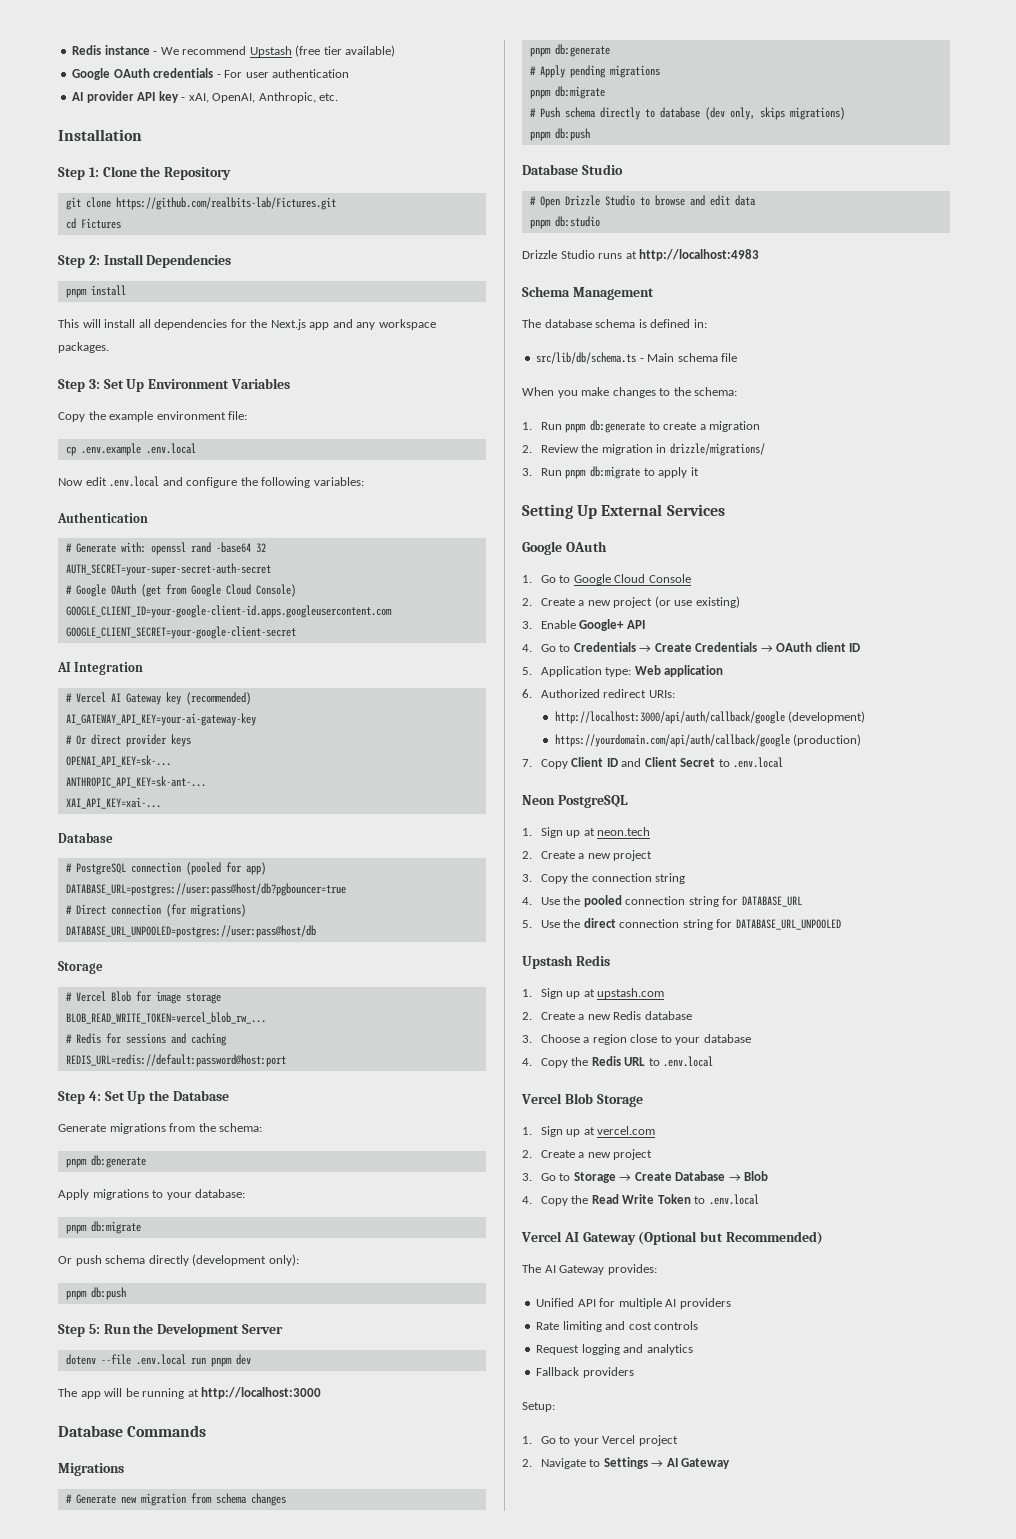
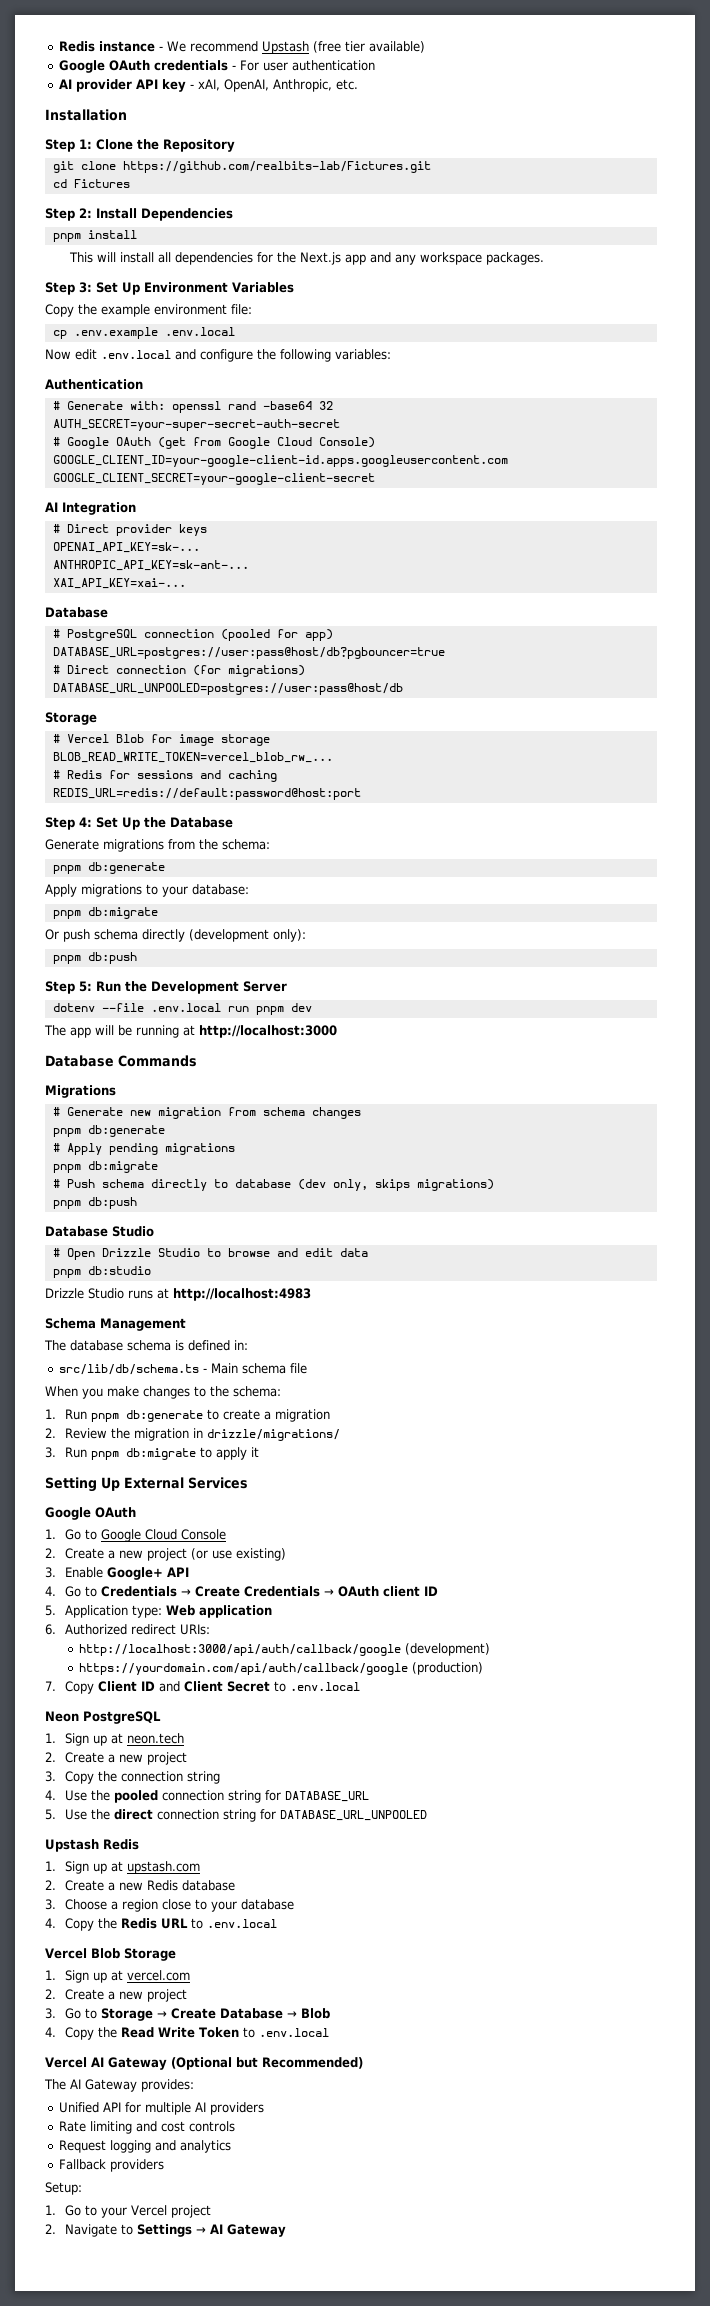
- # Vercel AI Gateway key (recommended)
- AI_GATEWAY_API_KEY=your-ai-gateway-key
- # Or direct provider keys
+ # Direct provider keys

